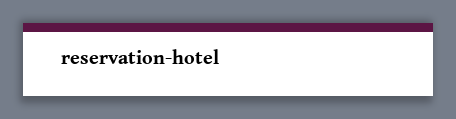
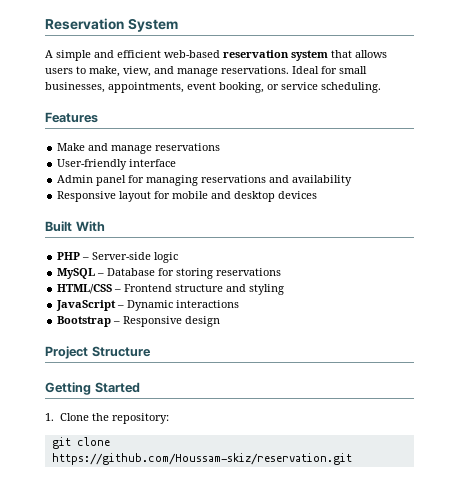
- reservation-hotel
+ Reservation System
+ A simple and efficient web-based reservation system that allows users to make, view, and manage reservations. Ideal for small businesses, appointments, event booking, or service scheduling.
+ Features
+ Make and manage reservations
+ User-friendly interface
+ Admin panel for managing reservations and availability
+ Responsive layout for mobile and desktop devices
+ Built With
+ PHP – Server-side logic
+ MySQL – Database for storing reservations
+ HTML/CSS – Frontend structure and styling
+ JavaScript – Dynamic interactions
+ Bootstrap – Responsive design
+ Project Structure
+ Getting Started
+ 1. Clone the repository:
+ git clone https://github.com/Houssam-skiz/reservation.git

